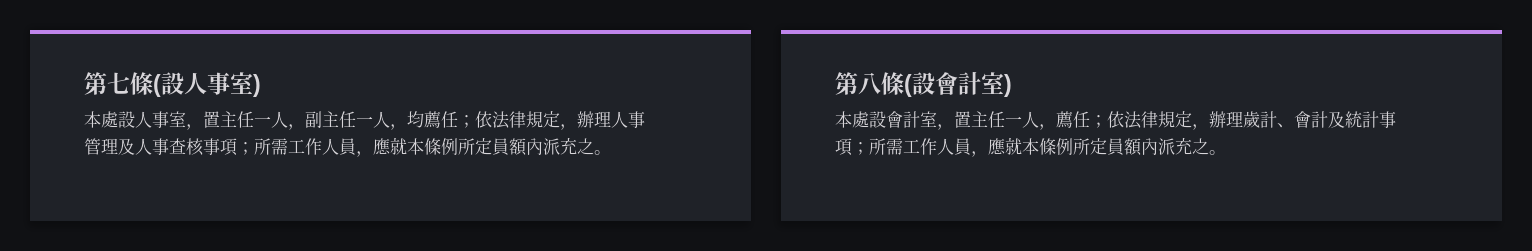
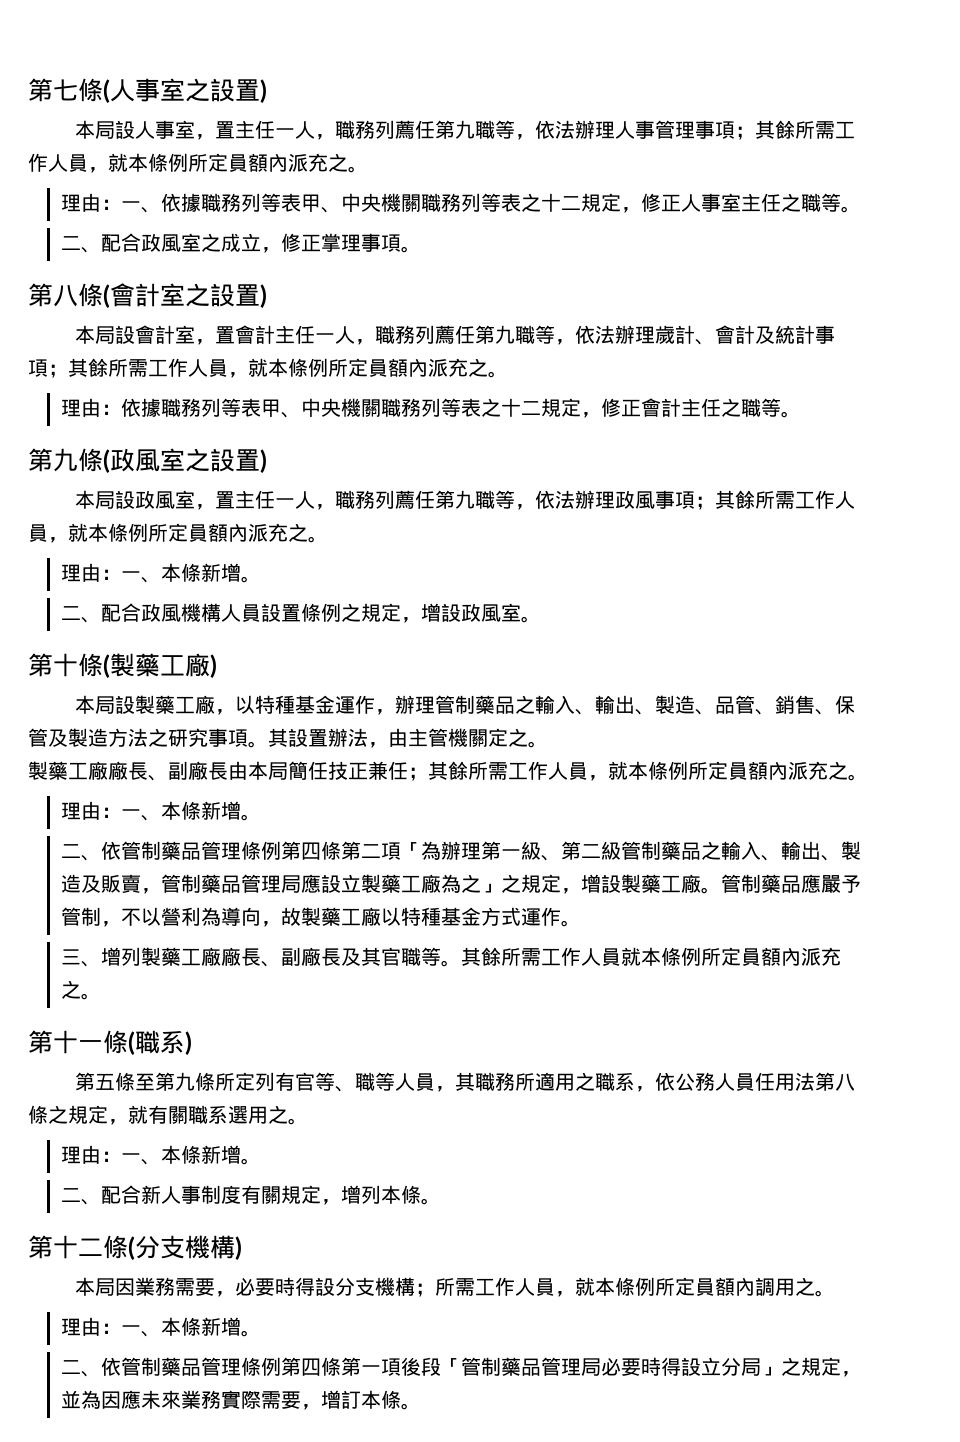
- 第七條(設人事室)
- 本處設人事室，置主任一人，副主任一人，均薦任；依法律規定，辦理人事管理及人事查核事項；所需工作人員，應就本條例所定員額內派充之。
+ 第七條(人事室之設置)
+ 本局設人事室，置主任一人，職務列薦任第九職等，依法辦理人事管理事項；其餘所需工作人員，就本條例所定員額內派充之。
+ 理由：一、依據職務列等表甲、中央機關職務列等表之十二規定，修正人事室主任之職等。
+ 二、配合政風室之成立，修正掌理事項。
+ 第八條(會計室之設置)
+ 本局設會計室，置會計主任一人，職務列薦任第九職等，依法辦理歲計、會計及統計事項；其餘所需工作人員，就本條例所定員額內派充之。
+ 理由：依據職務列等表甲、中央機關職務列等表之十二規定，修正會計主任之職等。
+ 第九條(政風室之設置)
+ 本局設政風室，置主任一人，職務列薦任第九職等，依法辦理政風事項；其餘所需工作人員，就本條例所定員額內派充之。
+ 理由：一、本條新增。
+ 二、配合政風機構人員設置條例之規定，增設政風室。
+ 第十條(製藥工廠)
+ 本局設製藥工廠，以特種基金運作，辦理管制藥品之輸入、輸出、製造、品管、銷售、保管及製造方法之研究事項。其設置辦法，由主管機關定之。
+ 製藥工廠廠長、副廠長由本局簡任技正兼任；其餘所需工作人員，就本條例所定員額內派充之。
+ 理由：一、本條新增。
+ 二、依管制藥品管理條例第四條第二項「為辦理第一級、第二級管制藥品之輸入、輸出、製造及販賣，管制藥品管理局應設立製藥工廠為之」之規定，增設製藥工廠。管制藥品應嚴予管制，不以營利為導向，故製藥工廠以特種基金方式運作。
+ 三、增列製藥工廠廠長、副廠長及其官職等。其餘所需工作人員就本條例所定員額內派充之。
- 第八條(設會計室)
- 本處設會計室，置主任一人，薦任；依法律規定，辦理歲計、會計及統計事項；所需工作人員，應就本條例所定員額內派充之。
+ 第十一條(職系)
+ 第五條至第九條所定列有官等、職等人員，其職務所適用之職系，依公務人員任用法第八條之規定，就有關職系選用之。
+ 理由：一、本條新增。
+ 二、配合新人事制度有關規定，增列本條。
+ 第十二條(分支機構)
+ 本局因業務需要，必要時得設分支機構；所需工作人員，就本條例所定員額內調用之。
+ 理由：一、本條新增。
+ 二、依管制藥品管理條例第四條第一項後段「管制藥品管理局必要時得設立分局」之規定，並為因應未來業務實際需要，增訂本條。

